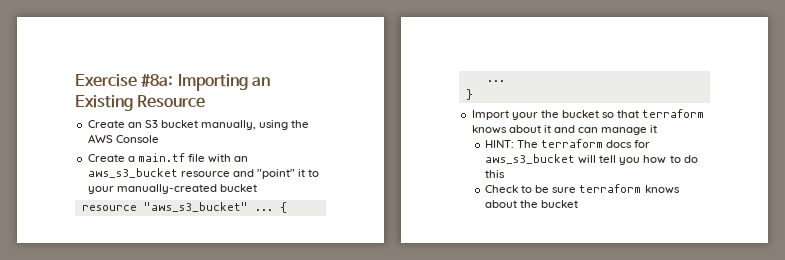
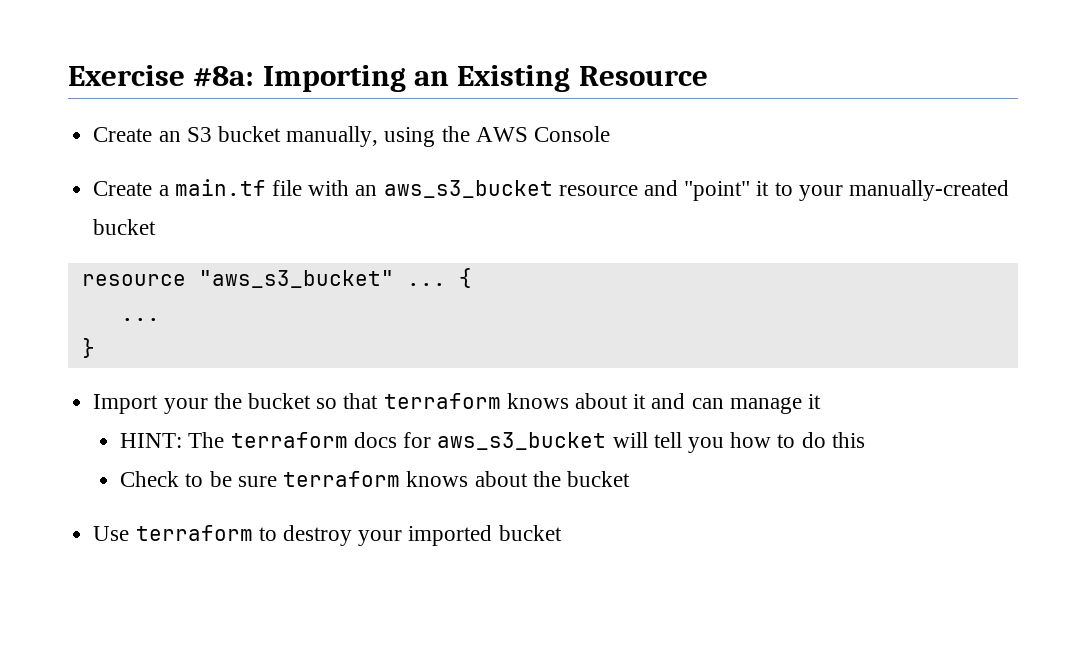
+ Use terraform to destroy your imported bucket

